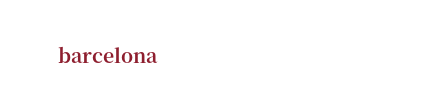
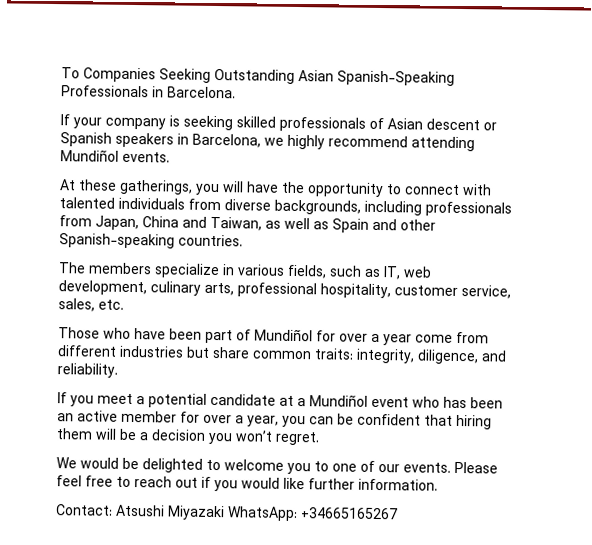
- barcelona
+ To Companies Seeking Outstanding Asian Spanish-Speaking Professionals in Barcelona.
+ If your company is seeking skilled professionals of Asian descent or Spanish speakers in Barcelona, we highly recommend attending Mundiñol events.
+ At these gatherings, you will have the opportunity to connect with talented individuals from diverse backgrounds, including professionals from Japan, China and Taiwan, as well as Spain and other Spanish-speaking countries.
+ The members specialize in various fields, such as IT, web development, culinary arts, professional hospitality, customer service, sales, etc.
+ Those who have been part of Mundiñol for over a year come from different industries but share common traits: integrity, diligence, and reliability.
+ If you meet a potential candidate at a Mundiñol event who has been an active member for over a year, you can be confident that hiring them will be a decision you won’t regret.
+ We would be delighted to welcome you to one of our events. Please feel free to reach out if you would like further information.
+ Contact: Atsushi Miyazaki WhatsApp: +34665165267

